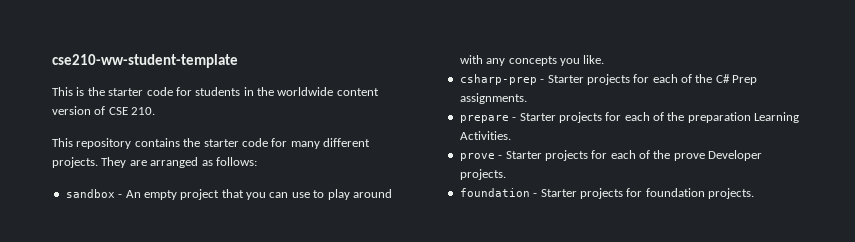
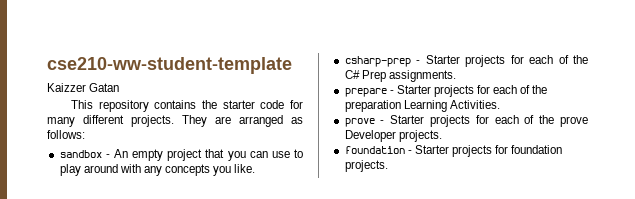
- This is the starter code for students in the worldwide content version of CSE 210.
+ Kaizzer Gatan

